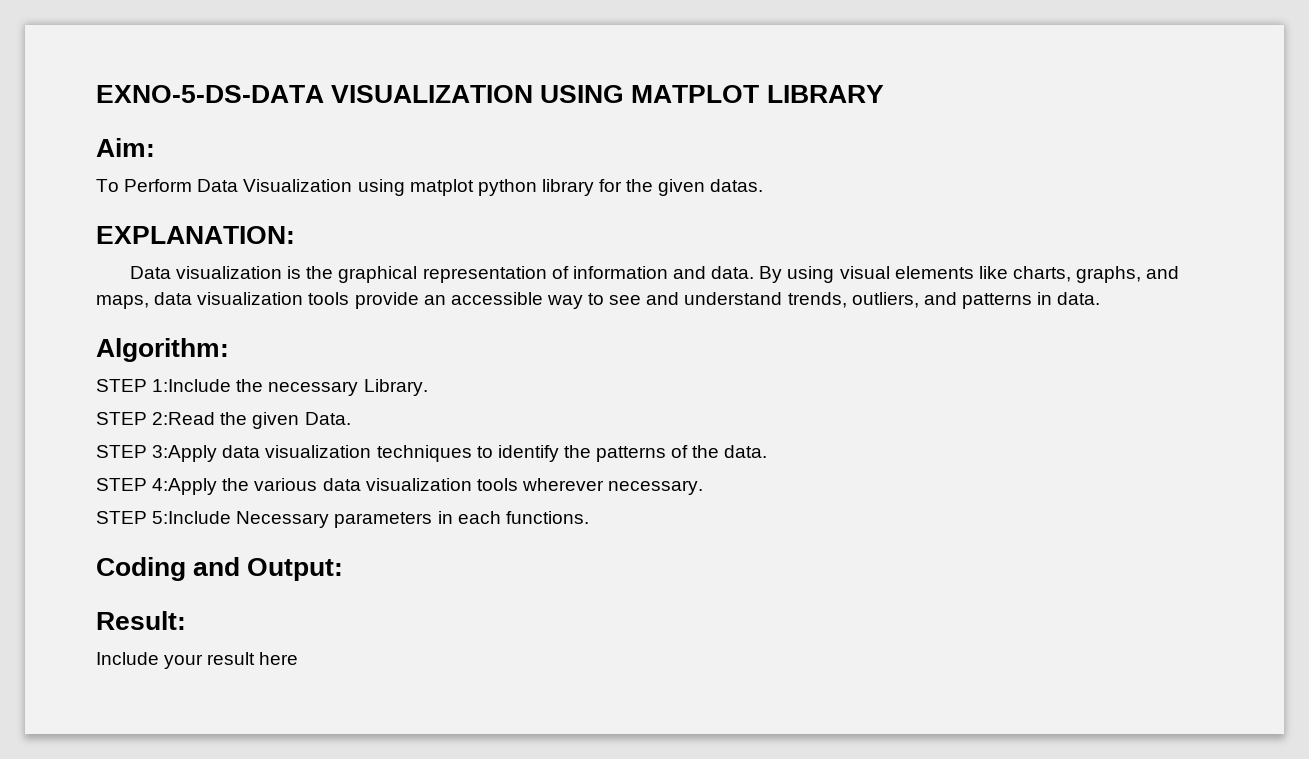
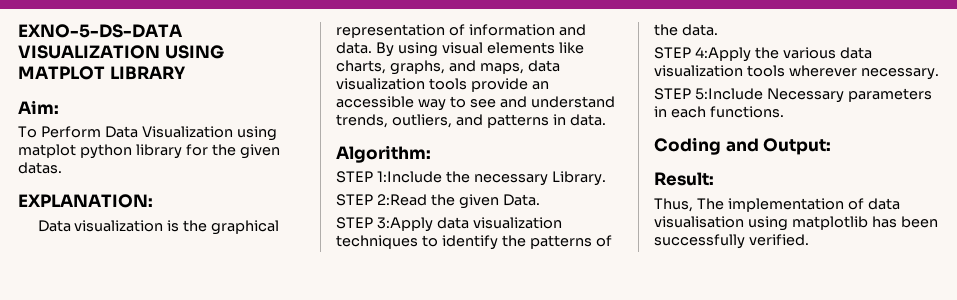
- Include your result here
+ Thus, The implementation of data visualisation using matplotlib has been successfully verified.

